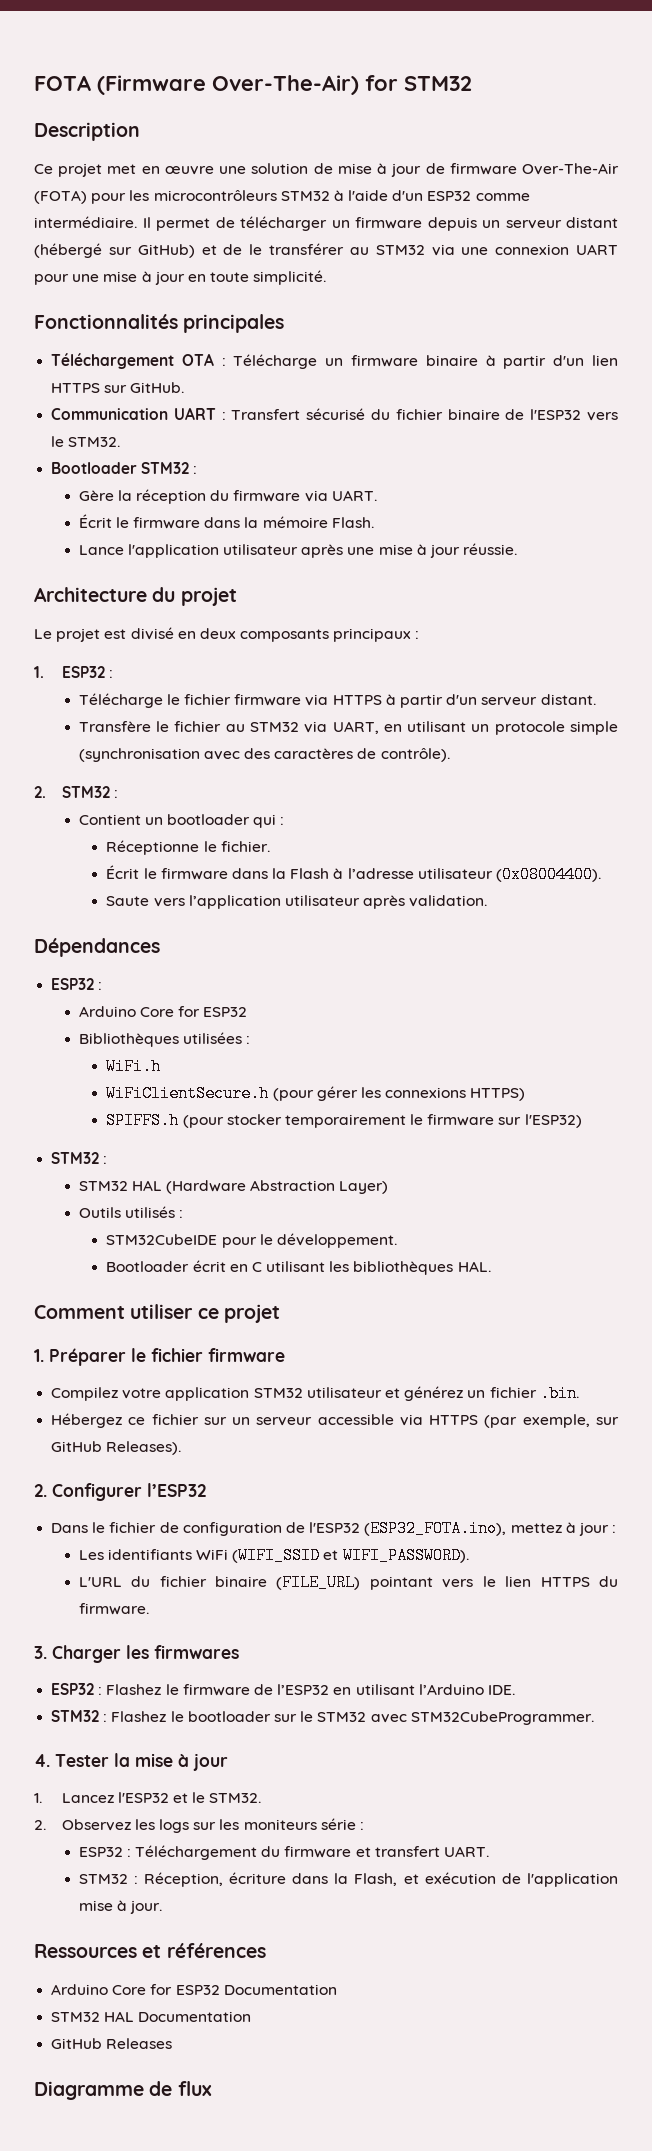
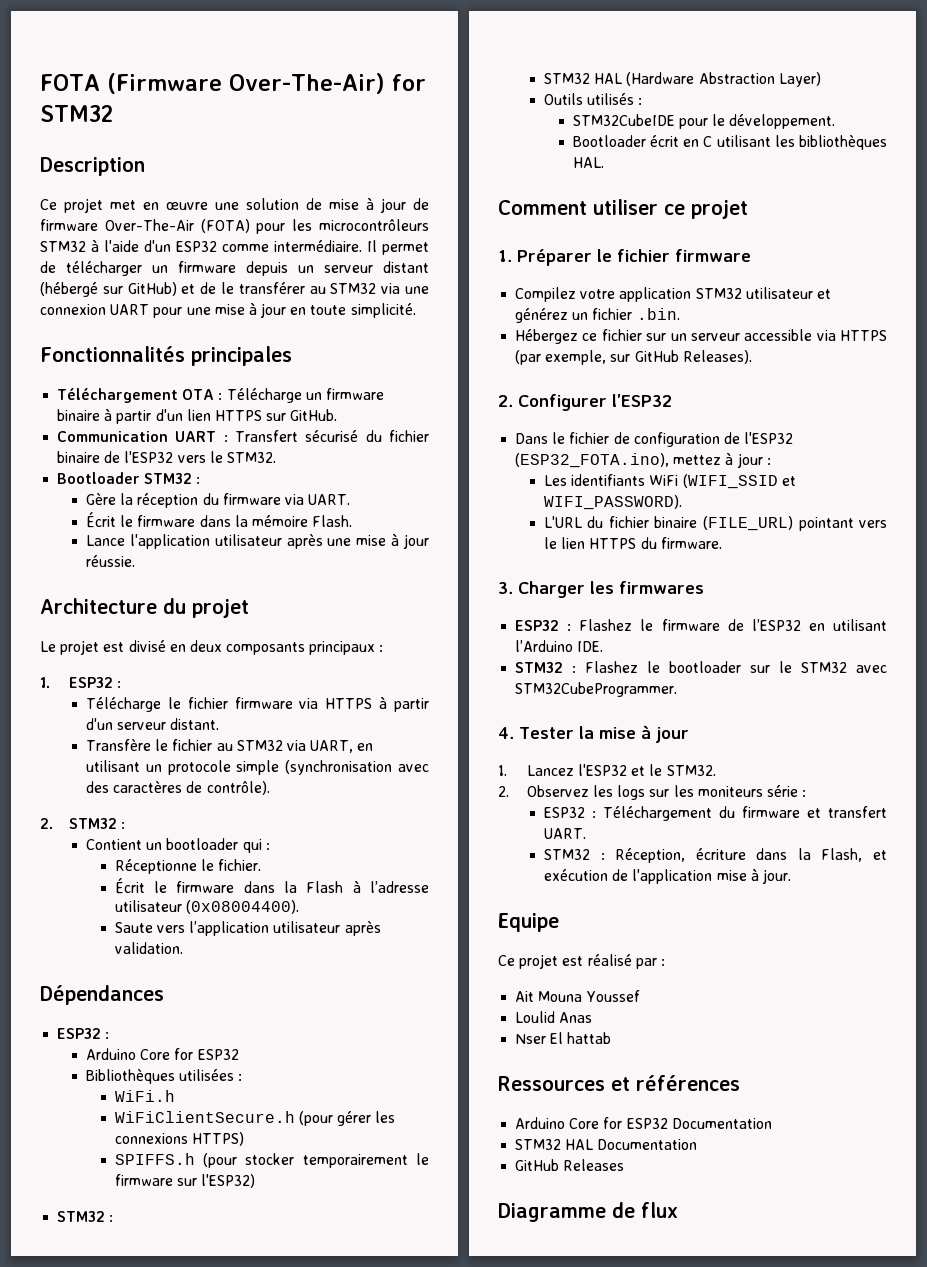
+ Equipe
+ Ce projet est réalisé par :
+ Ait Mouna Youssef
+ Loulid Anas
+ Nser El hattab

